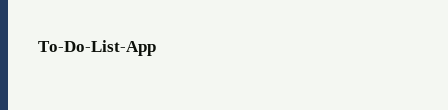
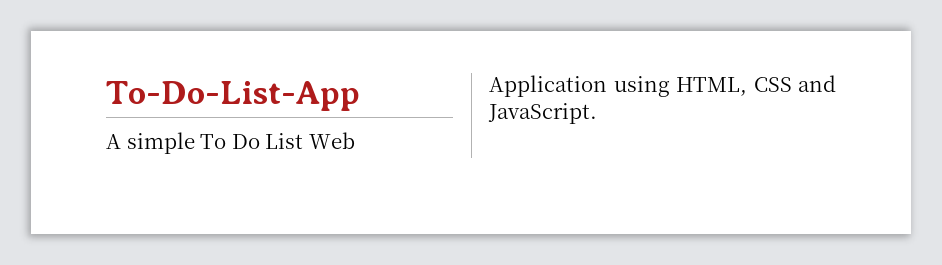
+ A simple To Do List Web Application using HTML, CSS and JavaScript.

